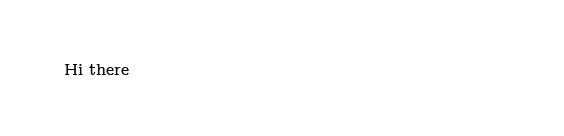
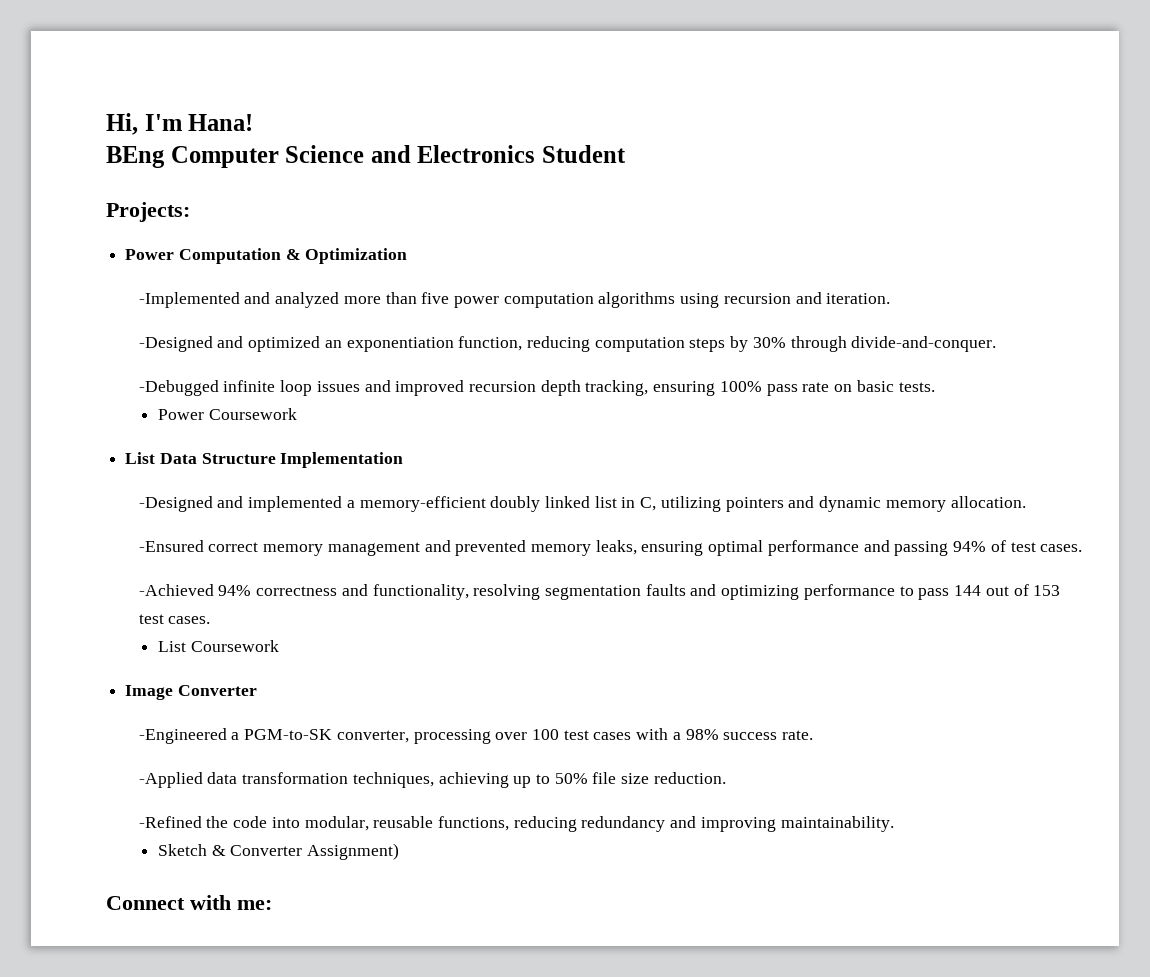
- Hi there
+ Hi, I'm Hana!
+ BEng Computer Science and Electronics Student
+ Projects:
+ Power Computation & Optimization
+ -Implemented and analyzed more than five power computation algorithms using recursion and iteration.
+ -Designed and optimized an exponentiation function, reducing computation steps by 30% through divide-and-conquer.
+ -Debugged infinite loop issues and improved recursion depth tracking, ensuring 100% pass rate on basic tests.
+ Power Coursework
+ List Data Structure Implementation
+ -Designed and implemented a memory-efficient doubly linked list in C, utilizing pointers and dynamic memory allocation.
+ -Ensured correct memory management and prevented memory leaks, ensuring optimal performance and passing 94% of test cases.
+ -Achieved 94% correctness and functionality, resolving segmentation faults and optimizing performance to pass 144 out of 153 test cases.
+ List Coursework
+ Image Converter
+ -Engineered a PGM-to-SK converter, processing over 100 test cases with a 98% success rate.
+ -Applied data transformation techniques, achieving up to 50% file size reduction.
+ -Refined the code into modular, reusable functions, reducing redundancy and improving maintainability.
+ Sketch & Converter Assignment)
+ Connect with me:

